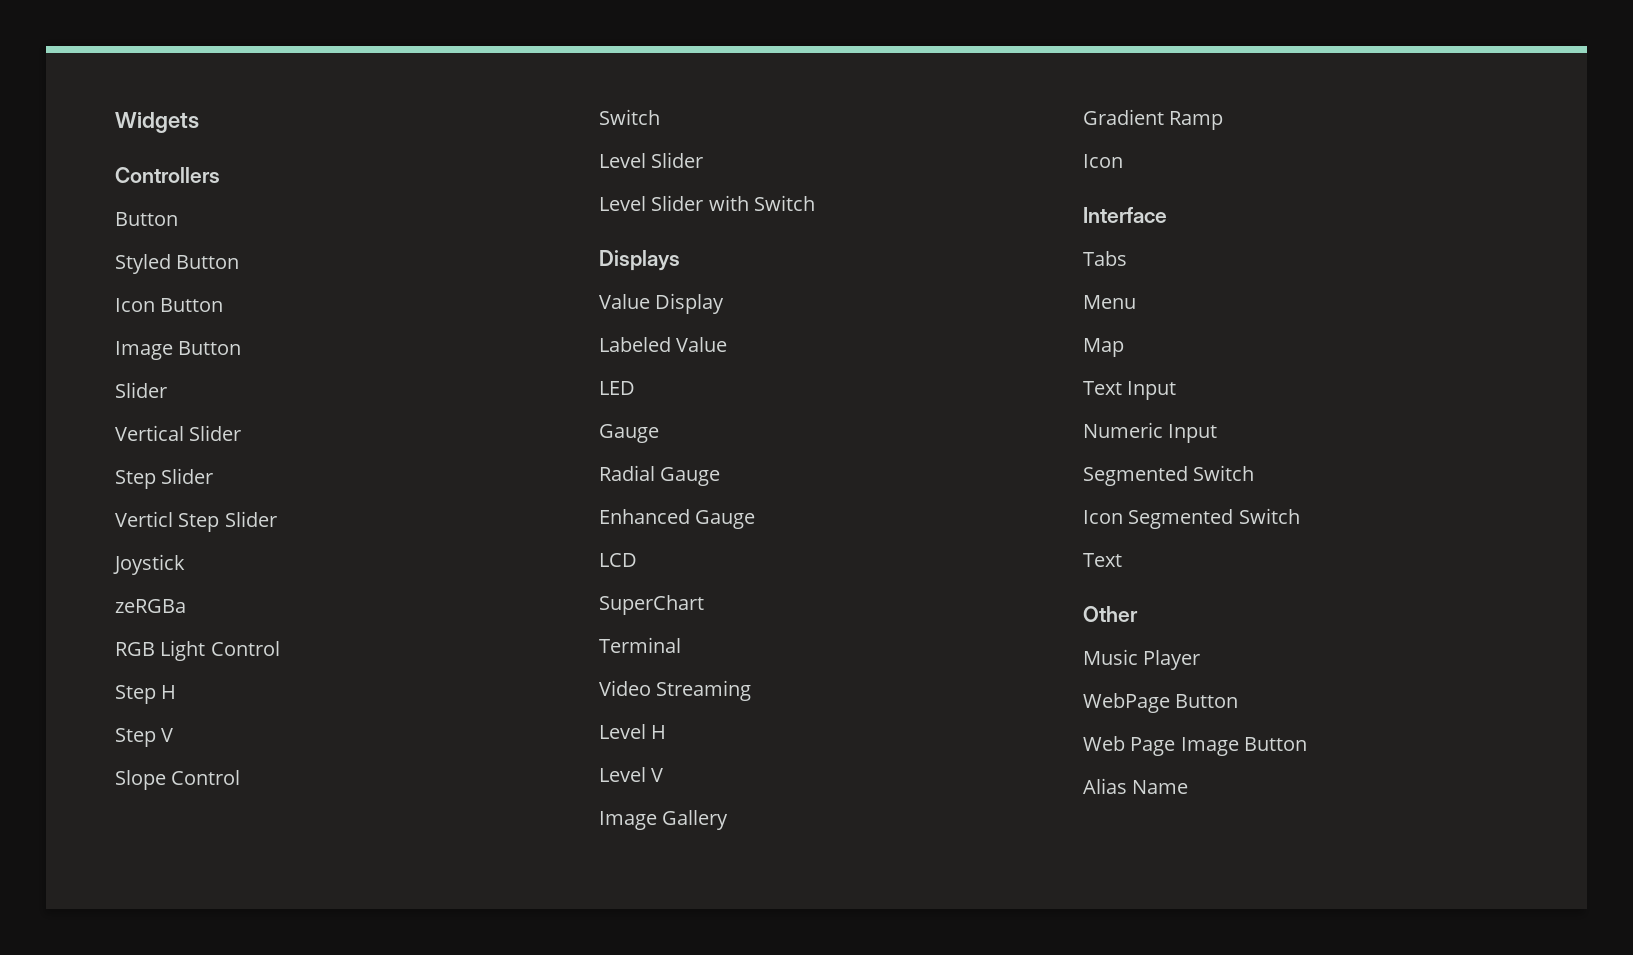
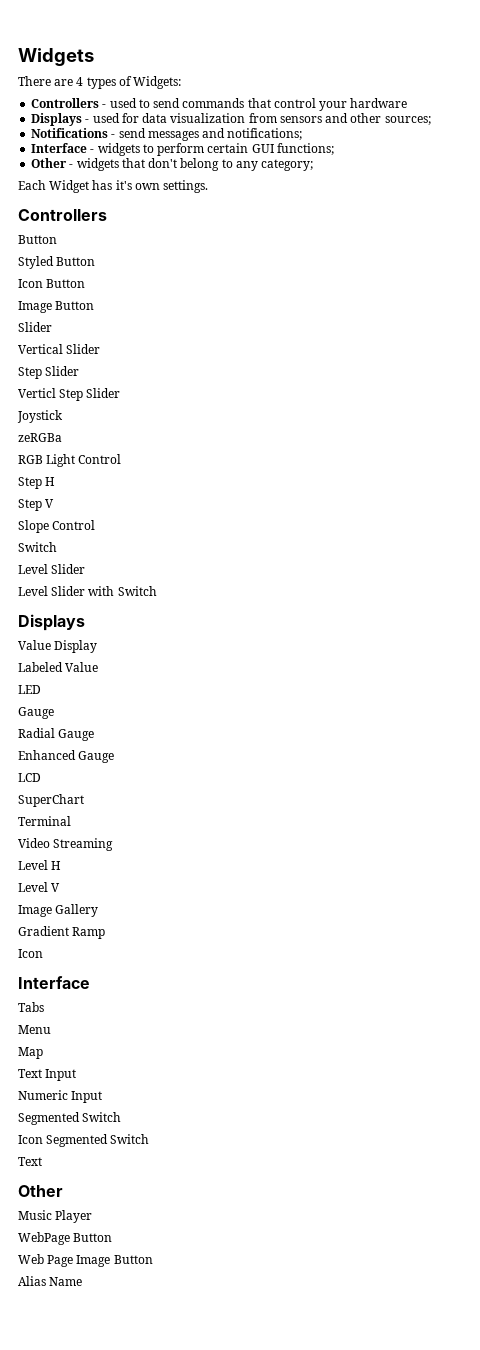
+ There are 4 types of Widgets:
+ Controllers - used to send commands that control your hardware
+ Displays - used for data visualization from sensors and other sources;
+ Notifications - send messages and notifications;
+ Interface - widgets to perform certain GUI functions;
+ Other - widgets that don't belong to any category;
+ Each Widget has it's own settings.

